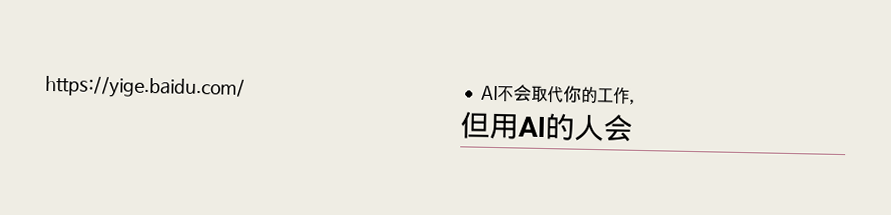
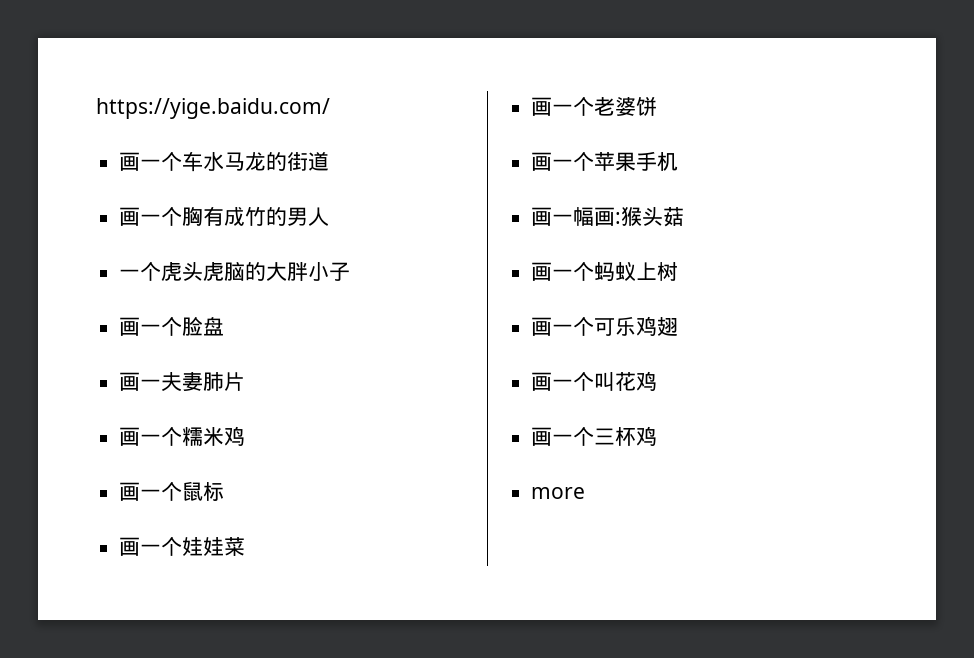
- AI不会取代你的工作,
- 但用AI的人会
+ 画一个车水马龙的街道
+ 画一个胸有成竹的男人
+ 一个虎头虎脑的大胖小子
+ 画一个脸盘
+ 画一夫妻肺片
+ 画一个糯米鸡
+ 画一个鼠标
+ 画一个娃娃菜
+ 画一个老婆饼
+ 画一个苹果手机
+ 画一幅画:猴头菇
+ 画一个蚂蚁上树
+ 画一个可乐鸡翅
+ 画一个叫花鸡
+ 画一个三杯鸡
+ more

